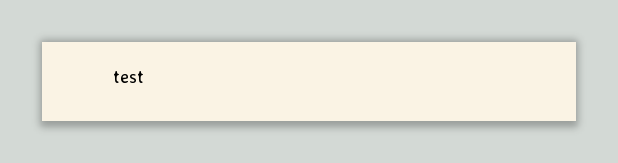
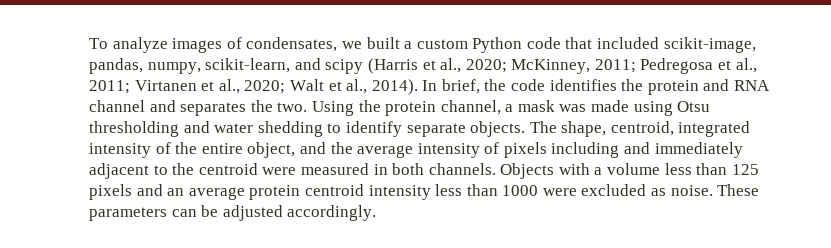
- test
+ To analyze images of condensates, we built a custom Python code that included scikit-image, pandas, numpy, scikit-learn, and scipy (Harris et al., 2020; McKinney, 2011; Pedregosa et al., 2011; Virtanen et al., 2020; Walt et al., 2014). In brief, the code identifies the protein and RNA channel and separates the two. Using the protein channel, a mask was made using Otsu thresholding and water shedding to identify separate objects. The shape, centroid, integrated intensity of the entire object, and the average intensity of pixels including and immediately adjacent to the centroid were measured in both channels. Objects with a volume less than 125 pixels and an average protein centroid intensity less than 1000 were excluded as noise. These parameters can be adjusted accordingly.

